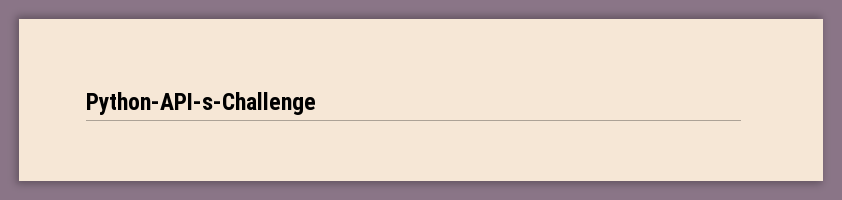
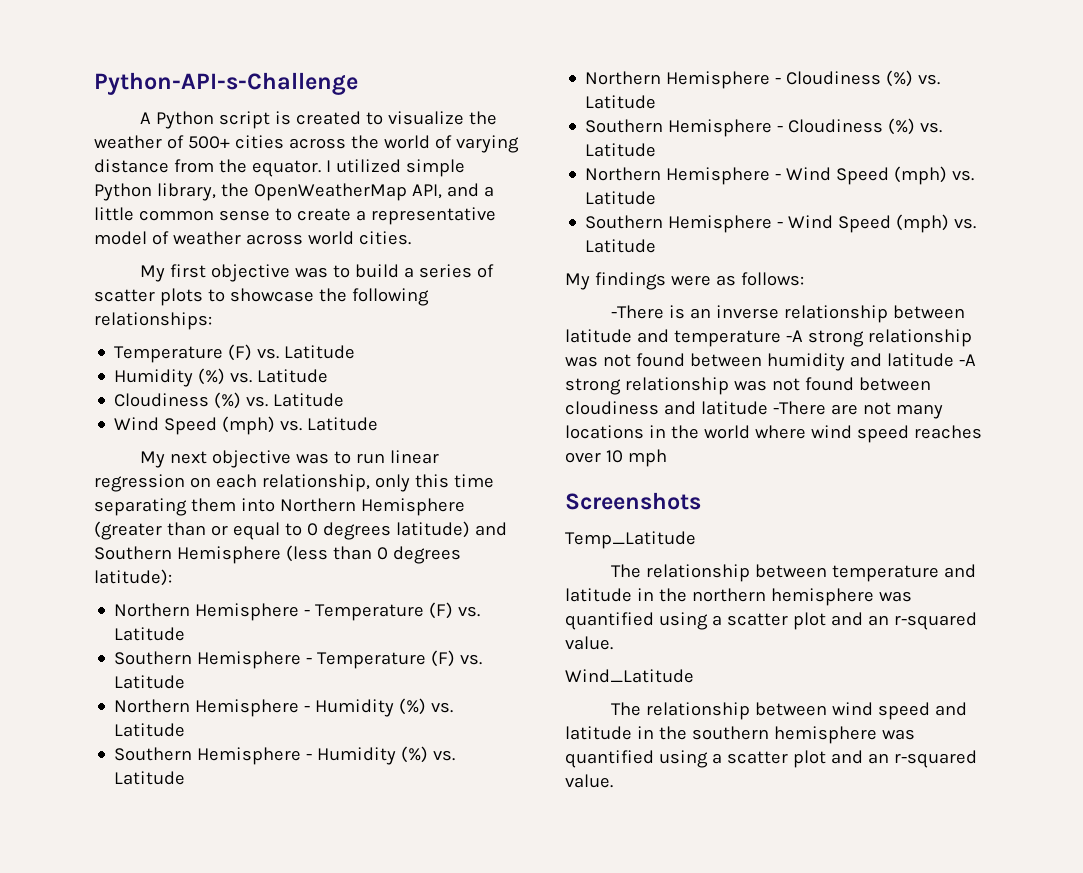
+ A Python script is created to visualize the weather of 500+ cities across the world of varying distance from the equator. I utilized simple Python library, the OpenWeatherMap API, and a little common sense to create a representative model of weather across world cities.
+ My first objective was to build a series of scatter plots to showcase the following relationships:
+ Temperature (F) vs. Latitude
+ Humidity (%) vs. Latitude
+ Cloudiness (%) vs. Latitude
+ Wind Speed (mph) vs. Latitude
+ My next objective was to run linear regression on each relationship, only this time separating them into Northern Hemisphere (greater than or equal to 0 degrees latitude) and Southern Hemisphere (less than 0 degrees latitude):
+ Northern Hemisphere - Temperature (F) vs. Latitude
+ Southern Hemisphere - Temperature (F) vs. Latitude
+ Northern Hemisphere - Humidity (%) vs. Latitude
+ Southern Hemisphere - Humidity (%) vs. Latitude
+ Northern Hemisphere - Cloudiness (%) vs. Latitude
+ Southern Hemisphere - Cloudiness (%) vs. Latitude
+ Northern Hemisphere - Wind Speed (mph) vs. Latitude
+ Southern Hemisphere - Wind Speed (mph) vs. Latitude
+ My findings were as follows:
+ -There is an inverse relationship between latitude and temperature -A strong relationship was not found between humidity and latitude -A strong relationship was not found between cloudiness and latitude -There are not many locations in the world where wind speed reaches over 10 mph
+ Screenshots
+ Temp_Latitude
+ The relationship between temperature and latitude in the northern hemisphere was quantified using a scatter plot and an r-squared value.
+ Wind_Latitude
+ The relationship between wind speed and latitude in the southern hemisphere was quantified using a scatter plot and an r-squared value.

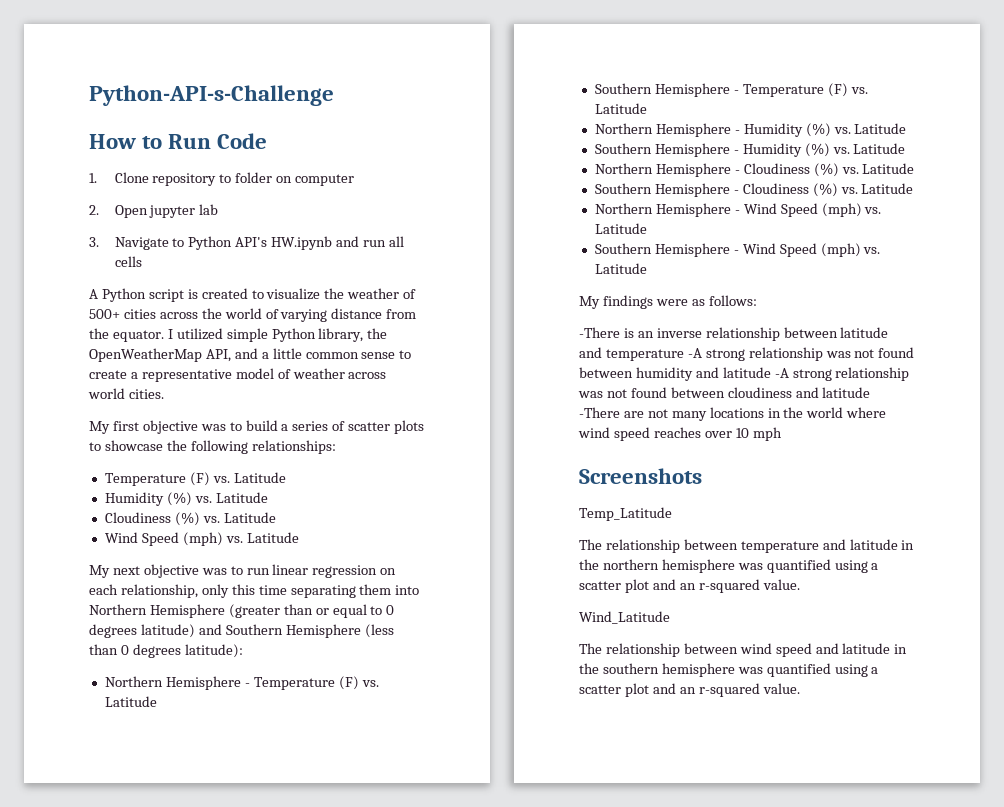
+ How to Run Code
+ 1. Clone repository to folder on computer
+ 2. Open jupyter lab
+ 3. Navigate to Python API's HW.ipynb and run all cells

